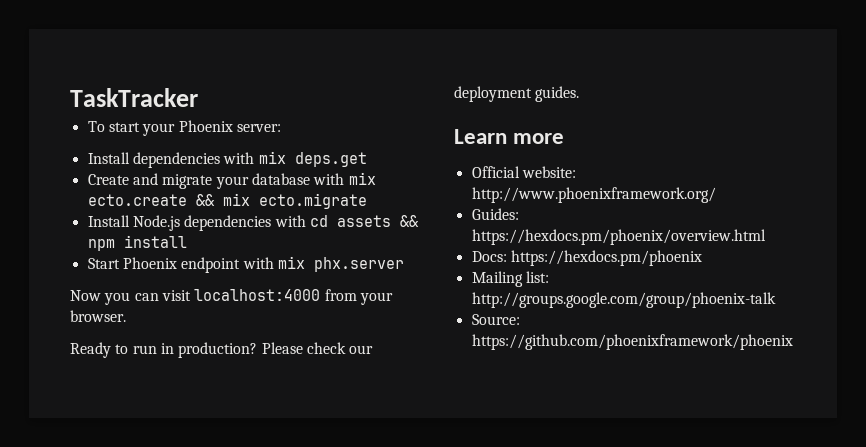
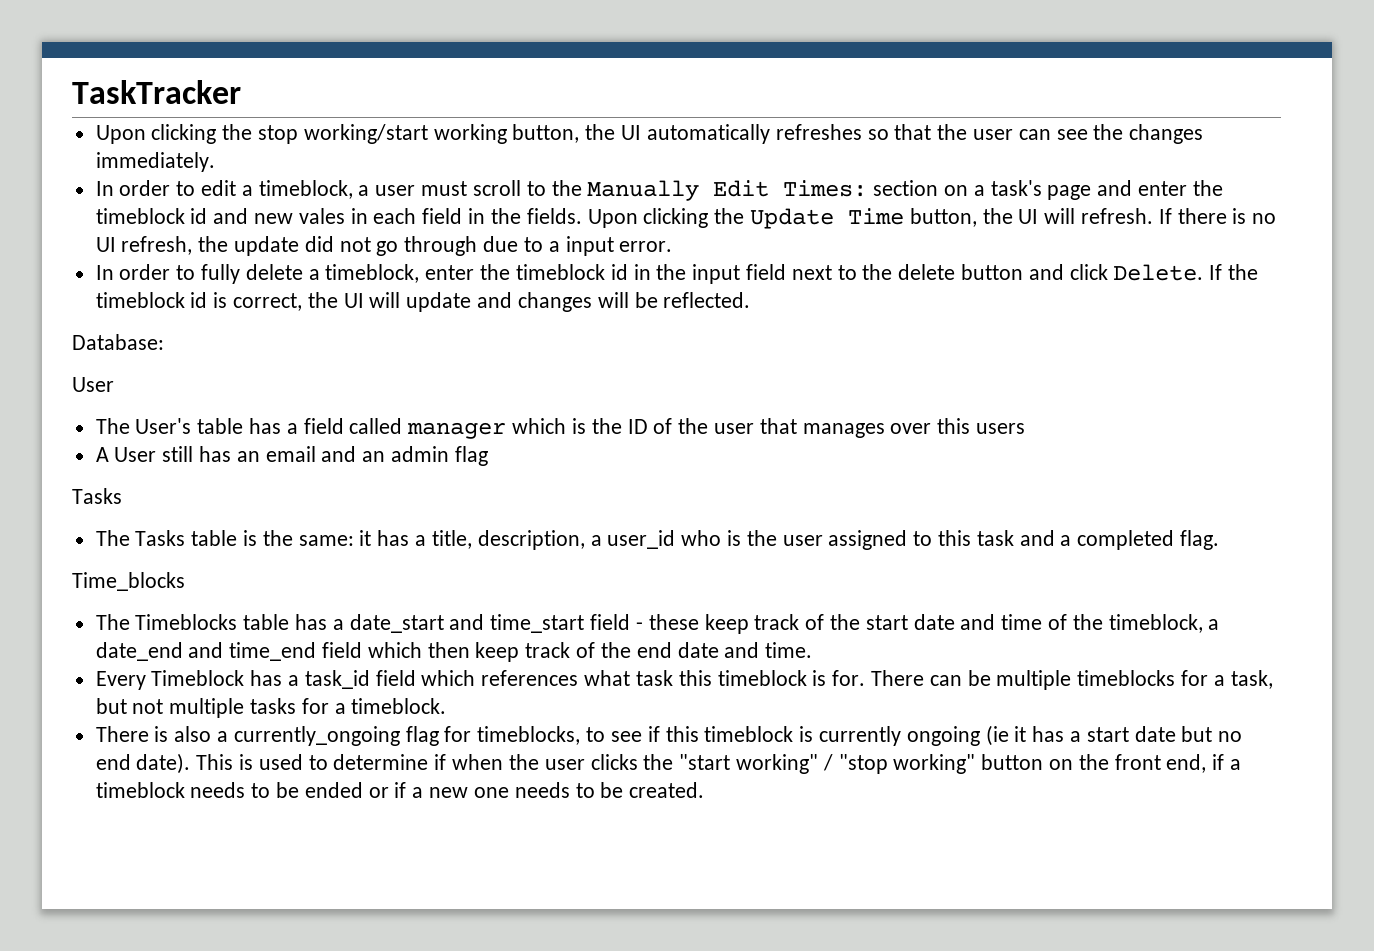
- To start your Phoenix server:
- Install dependencies with mix deps.get
- Create and migrate your database with mix ecto.create && mix ecto.migrate
- Install Node.js dependencies with cd assets && npm install
- Start Phoenix endpoint with mix phx.server
- Now you can visit localhost:4000 from your browser.
- Ready to run in production? Please check our deployment guides.
- Learn more
- Official website: http://www.phoenixframework.org/
- Guides: https://hexdocs.pm/phoenix/overview.html
- Docs: https://hexdocs.pm/phoenix
- Mailing list: http://groups.google.com/group/phoenix-talk
- Source: https://github.com/phoenixframework/phoenix
+ Upon clicking the stop working/start working button, the UI automatically refreshes so that the user can see the changes immediately.
+ In order to edit a timeblock, a user must scroll to the Manually Edit Times: section on a task's page and enter the timeblock id and new vales in each field in the fields. Upon clicking the Update Time button, the UI will refresh. If there is no UI refresh, the update did not go through due to a input error.
+ In order to fully delete a timeblock, enter the timeblock id in the input field next to the delete button and click Delete. If the timeblock id is correct, the UI will update and changes will be reflected.
+ Database:
+ User
+ The User's table has a field called manager which is the ID of the user that manages over this users
+ A User still has an email and an admin flag
+ Tasks
+ The Tasks table is the same: it has a title, description, a user_id who is the user assigned to this task and a completed flag.
+ Time_blocks
+ The Timeblocks table has a date_start and time_start field - these keep track of the start date and time of the timeblock, a date_end and time_end field which then keep track of the end date and time.
+ Every Timeblock has a task_id field which references what task this timeblock is for. There can be multiple timeblocks for a task, but not multiple tasks for a timeblock.
+ There is also a currently_ongoing flag for timeblocks, to see if this timeblock is currently ongoing (ie it has a start date but no end date). This is used to determine if when the user clicks the "start working" / "stop working" button on the front end, if a timeblock needs to be ended or if a new one needs to be created.

